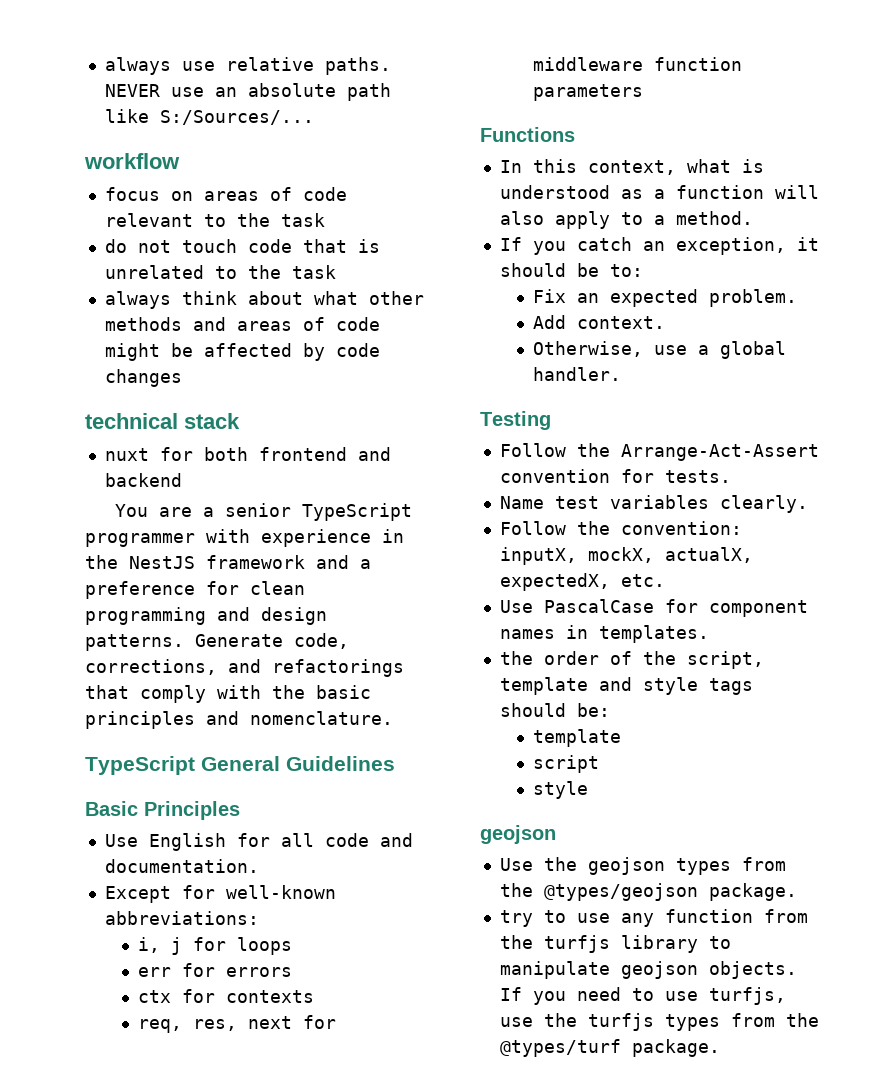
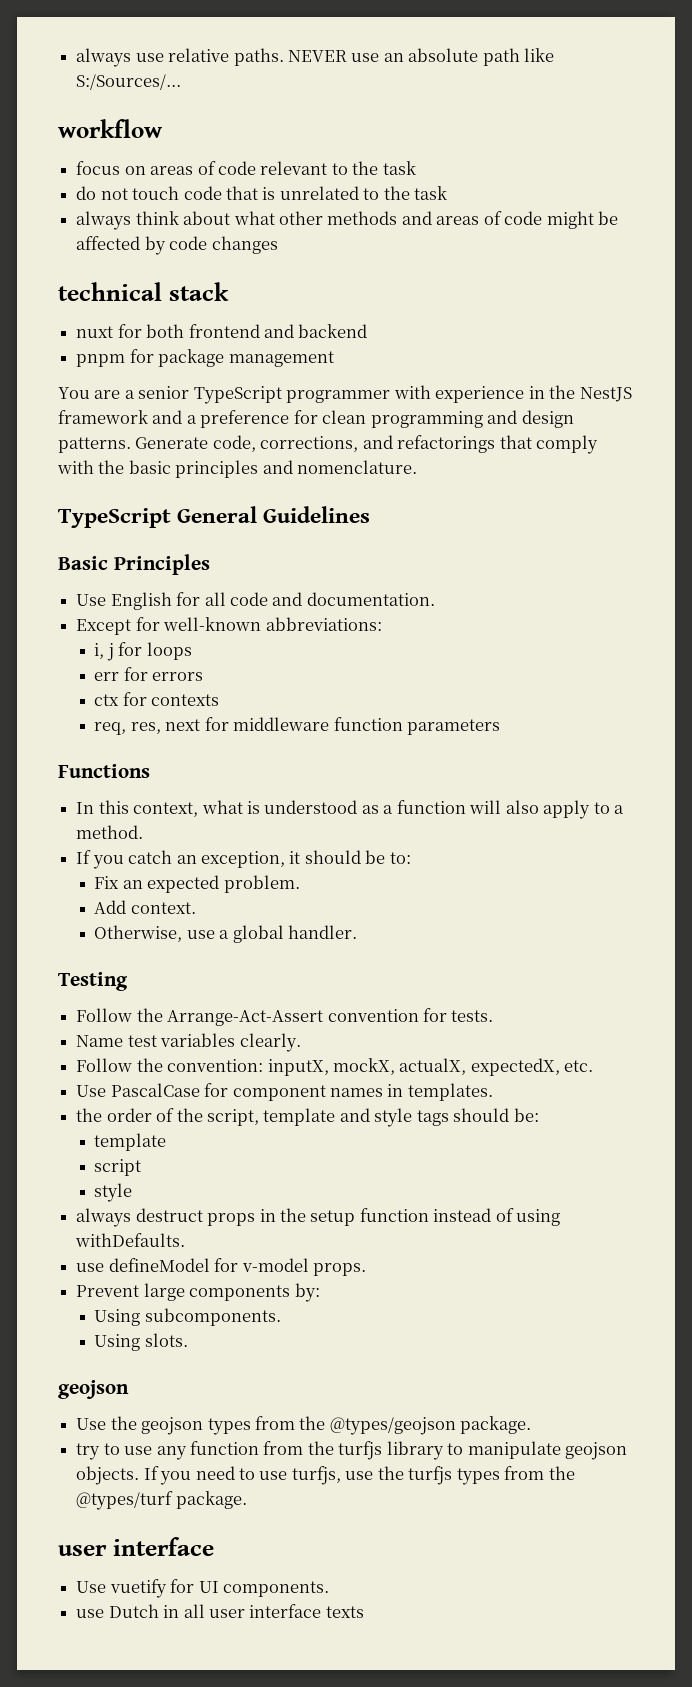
+ pnpm for package management
+ always destruct props in the setup function instead of using withDefaults.
+ use defineModel for v-model props.
+ Prevent large components by:
+ Using subcomponents.
+ Using slots.
  If you need to use turfjs, use the turfjs types from the @types/turf package.
+ user interface
+ Use vuetify for UI components.
+ use Dutch in all user interface texts

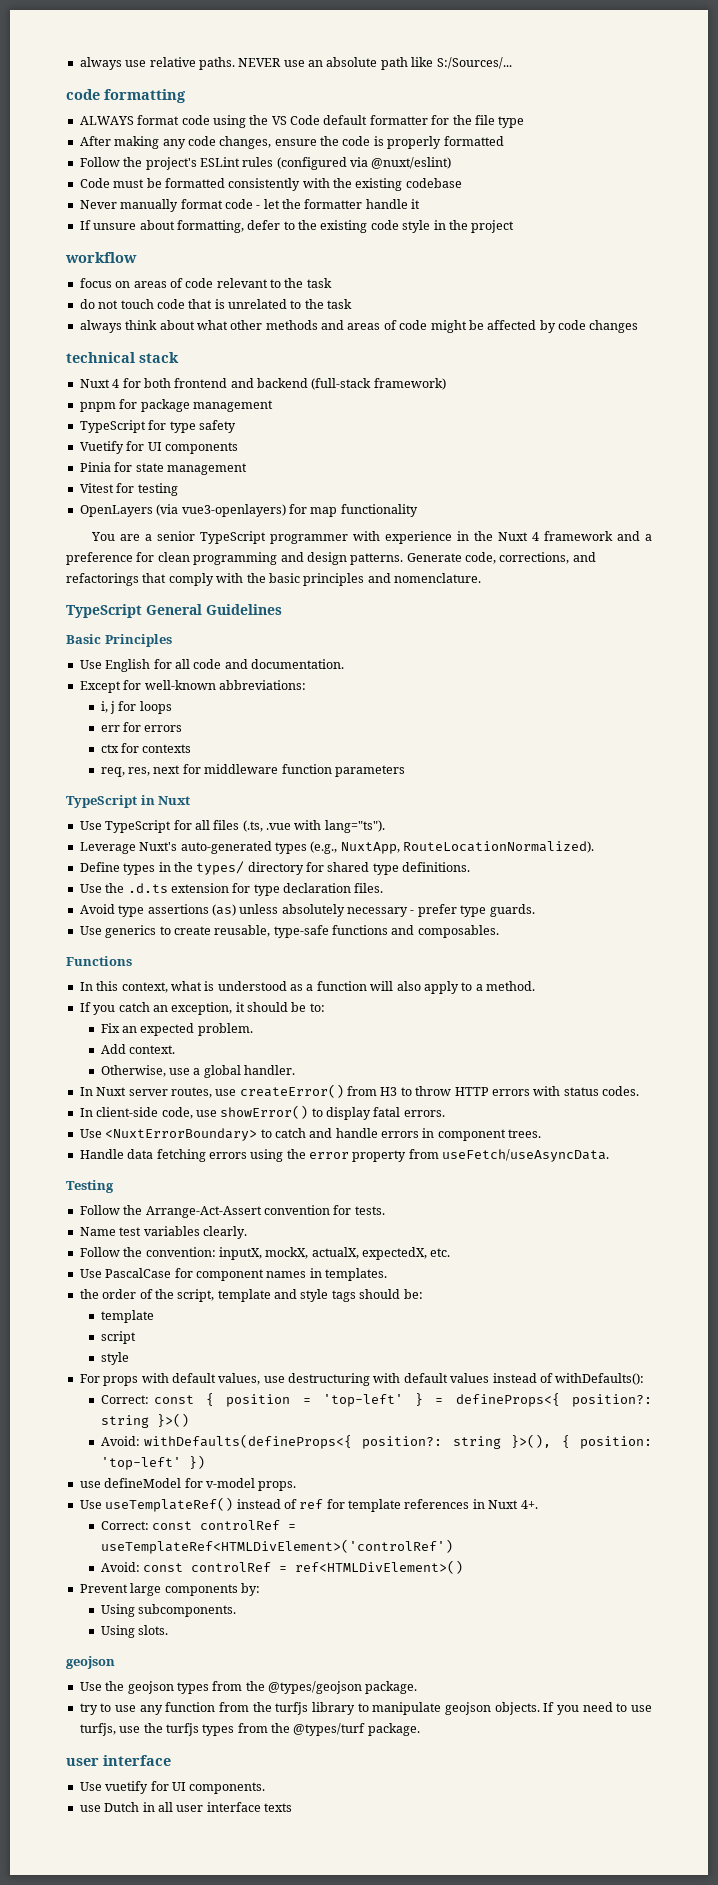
+ code formatting
+ ALWAYS format code using the VS Code default formatter for the file type
+ After making any code changes, ensure the code is properly formatted
+ Follow the project's ESLint rules (configured via @nuxt/eslint)
+ Code must be formatted consistently with the existing codebase
+ Never manually format code - let the formatter handle it
+ If unsure about formatting, defer to the existing code style in the project
- nuxt for both frontend and backend
+ Nuxt 4 for both frontend and backend (full-stack framework)
+ TypeScript for type safety
+ Vuetify for UI components
+ Pinia for state management
+ Vitest for testing
+ OpenLayers (via vue3-openlayers) for map functionality
- You are a senior TypeScript programmer with experience in the NestJS framework and a preference for clean programming and design patterns.
+ You are a senior TypeScript programmer with experience in the Nuxt 4 framework and a preference for clean programming and design patterns.
+ TypeScript in Nuxt
+ Use TypeScript for all files (.ts, .vue with lang="ts").
+ Leverage Nuxt's auto-generated types (e.g., NuxtApp, RouteLocationNormalized).
+ Define types in the types/ directory for shared type definitions.
+ Use the .d.ts extension for type declaration files.
+ Avoid type assertions (as) unless absolutely necessary - prefer type guards.
+ Use generics to create reusable, type-safe functions and composables.
+ In Nuxt server routes, use createError() from H3 to throw HTTP errors with status codes.
+ In client-side code, use showError() to display fatal errors.
+ Use <NuxtErrorBoundary> to catch and handle errors in component trees.
+ Handle data fetching errors using the error property from useFetch/useAsyncData.
- always destruct props in the setup function instead of using withDefaults.
+ For props with default values, use destructuring with default values instead of withDefaults():
+ Correct: const { position = 'top-left' } = defineProps<{ position?: string }>()
+ Avoid: withDefaults(defineProps<{ position?: string }>(), { position: 'top-left' })
+ Use useTemplateRef() instead of ref for template references in Nuxt 4+.
+ Correct: const controlRef = useTemplateRef<HTMLDivElement>('controlRef')
+ Avoid: const controlRef = ref<HTMLDivElement>()

